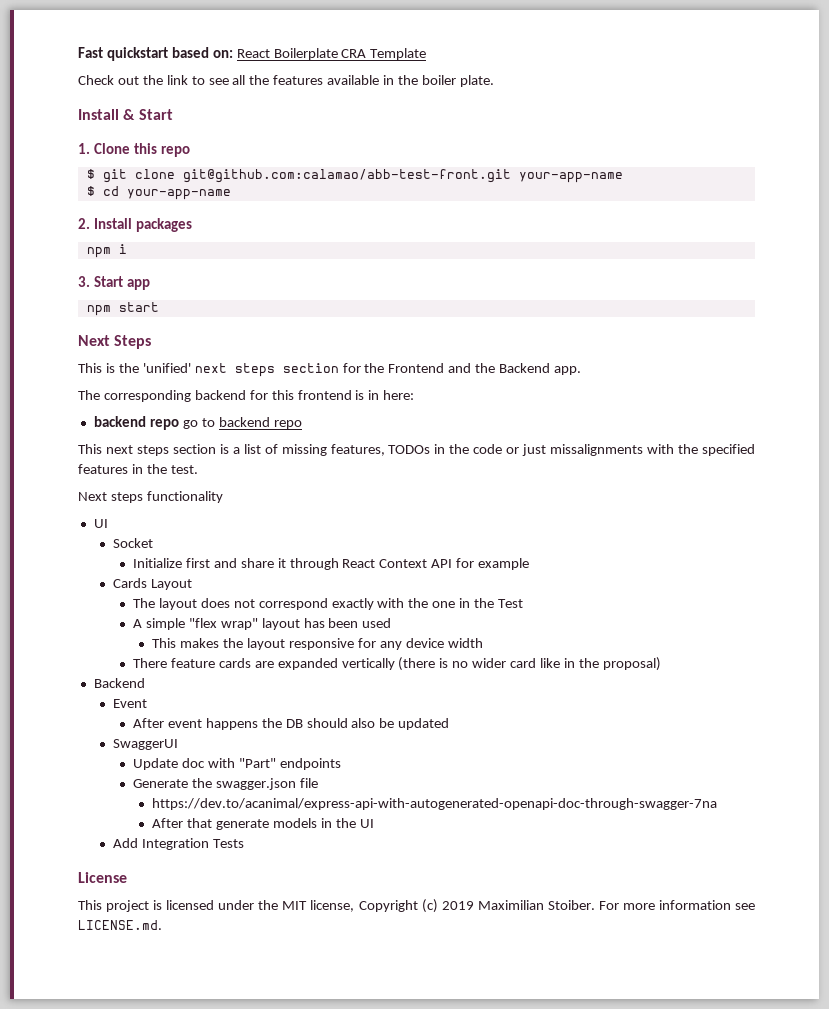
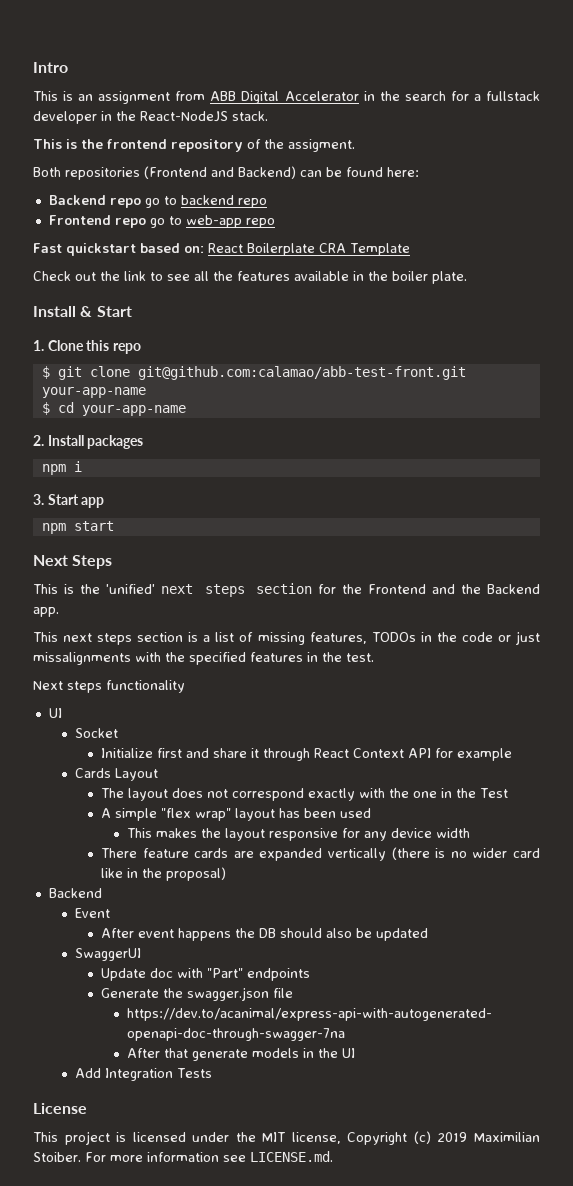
+ Intro
+ This is an assignment from ABB Digital Accelerator in the search for a fullstack developer in the React-NodeJS stack.
+ This is the frontend repository of the assigment.
+ Both repositories (Frontend and Backend) can be found here:
+ Backend repo go to backend repo
+ Frontend repo go to web-app repo
- The corresponding backend for this frontend is in here:
- backend repo go to backend repo

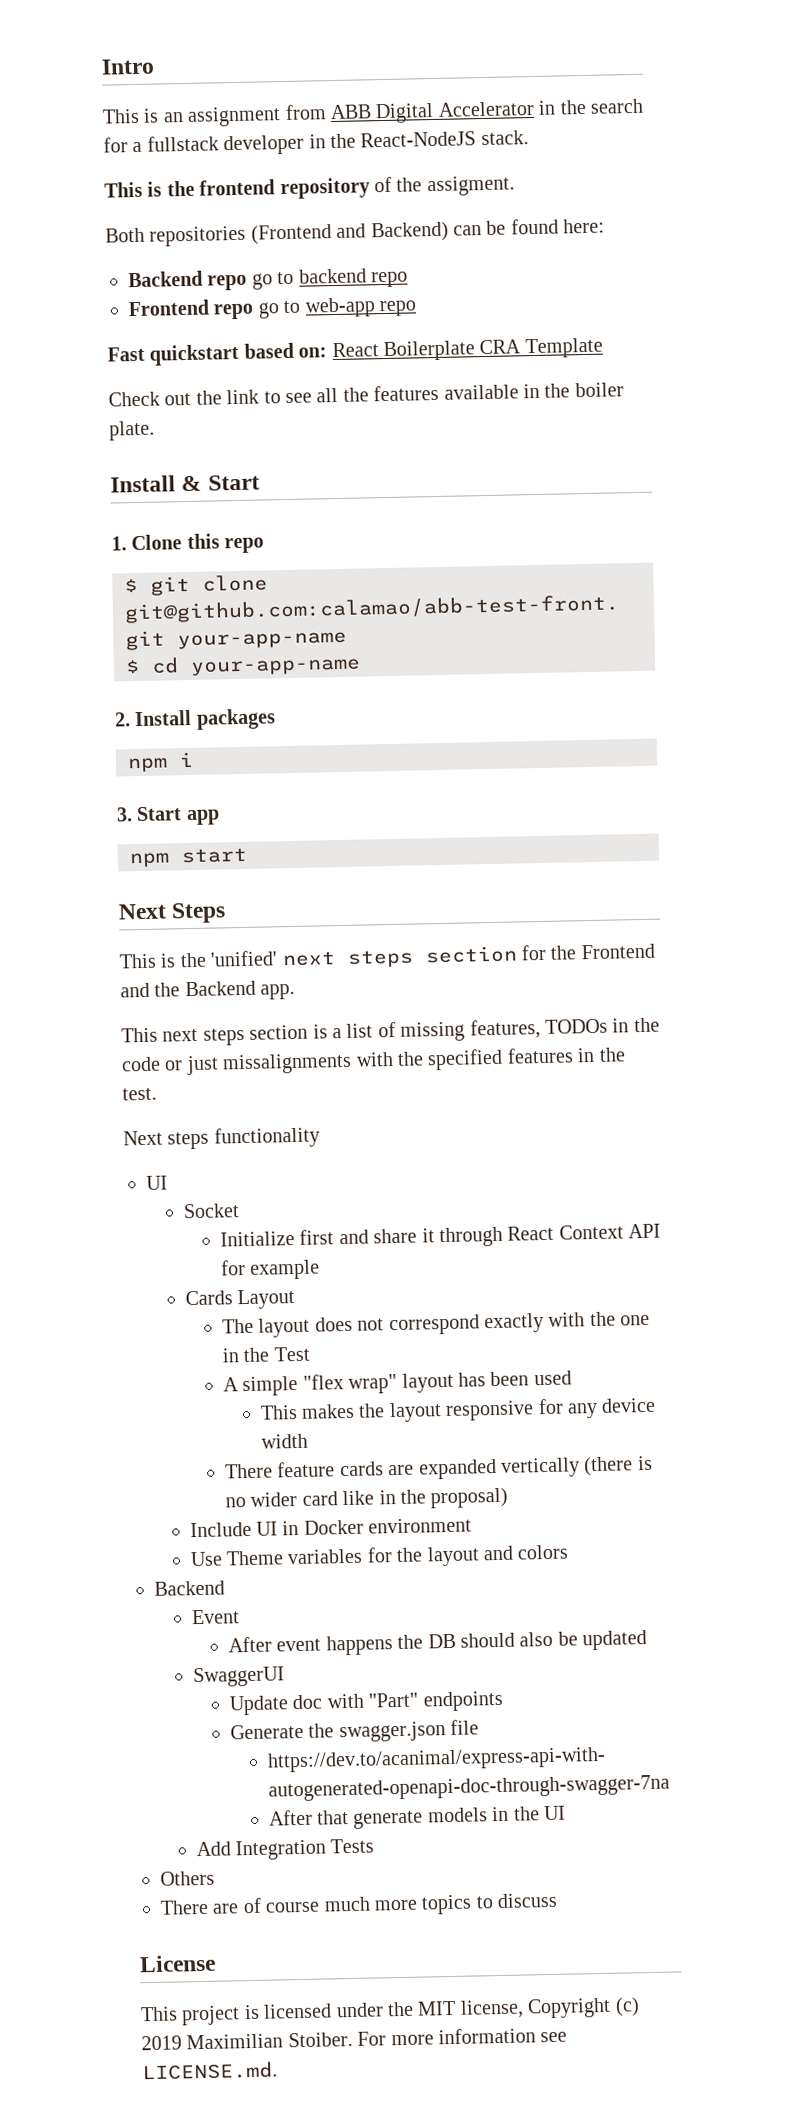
+ Include UI in Docker environment
+ Use Theme variables for the layout and colors
+ Others
+ There are of course much more topics to discuss

